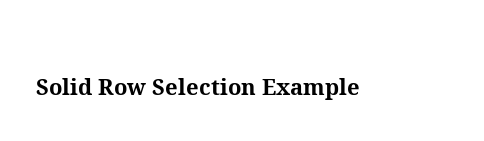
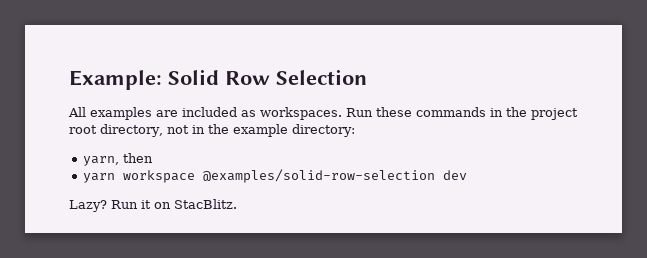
- Solid Row Selection Example
+ Example: Solid Row Selection
+ All examples are included as workspaces. Run these commands in the project root directory, not in the example directory:
+ yarn, then
+ yarn workspace @examples/solid-row-selection dev
+ Lazy? Run it on StacBlitz.

